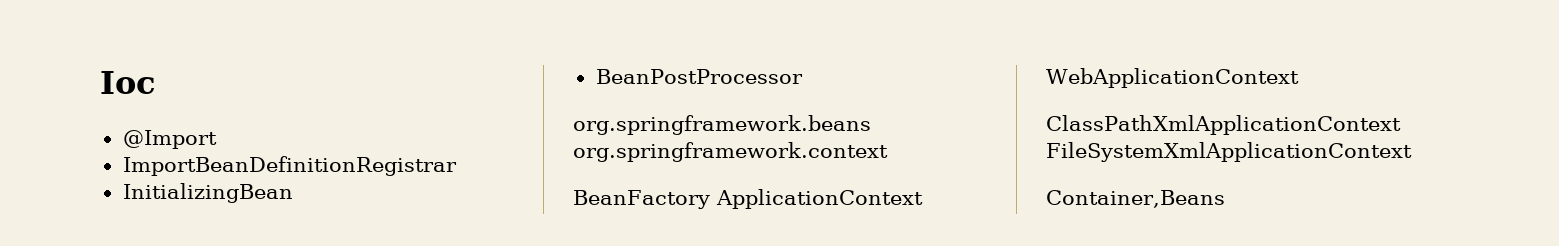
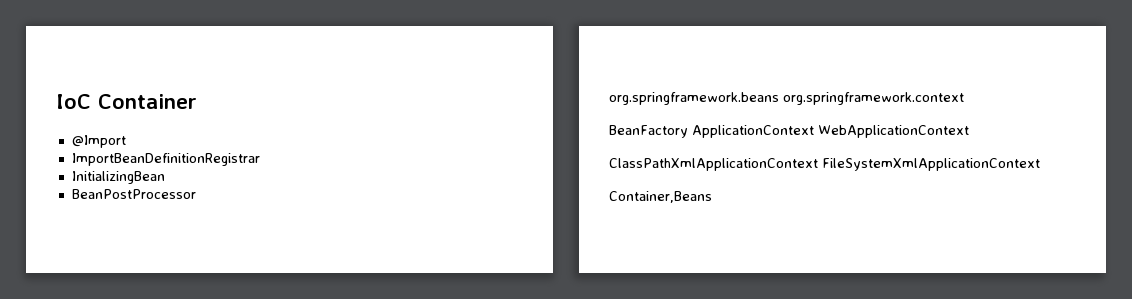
- Ioc
+ IoC Container

